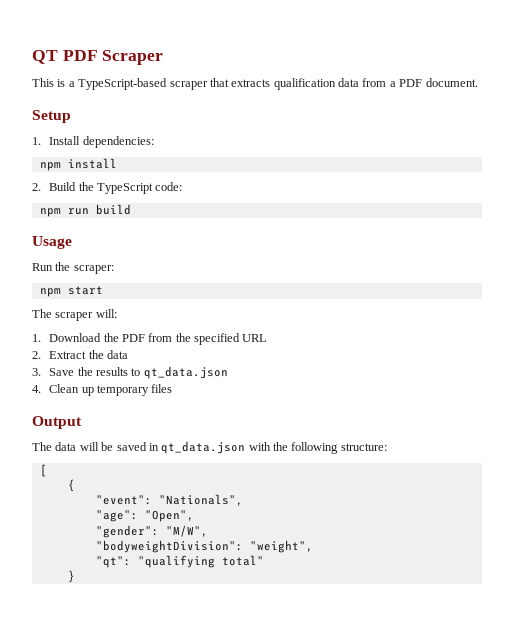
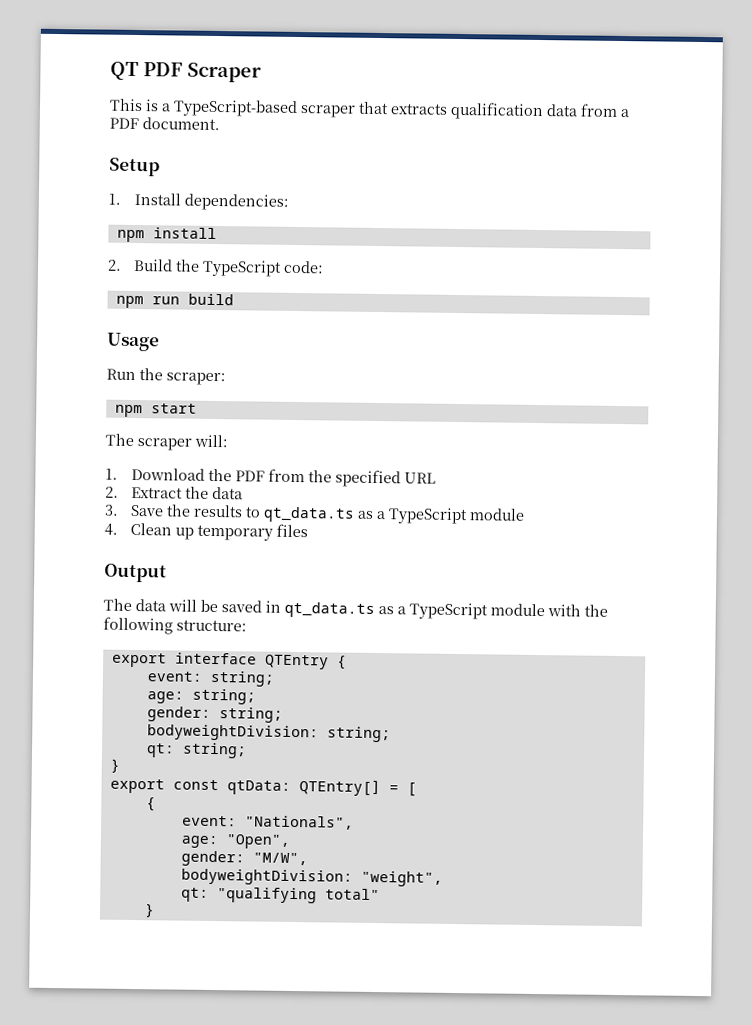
- 3. Save the results to qt_data.json
+ 3. Save the results to qt_data.ts as a TypeScript module
- The data will be saved in qt_data.json with the following structure:
+ The data will be saved in qt_data.ts as a TypeScript module with the following structure:
- [
+ export interface QTEntry {
+ event: string;
+ age: string;
+ gender: string;
+ bodyweightDivision: string;
+ qt: string;
+ }
+ export const qtData: QTEntry[] = [
- "event": "Nationals",
+ event: "Nationals",
- "age": "Open",
+ age: "Open",
- "gender": "M/W",
+ gender: "M/W",
- "bodyweightDivision": "weight",
+ bodyweightDivision: "weight",
- "qt": "qualifying total"
+ qt: "qualifying total"

